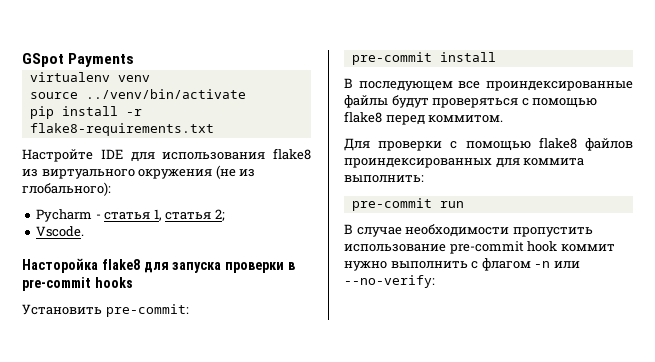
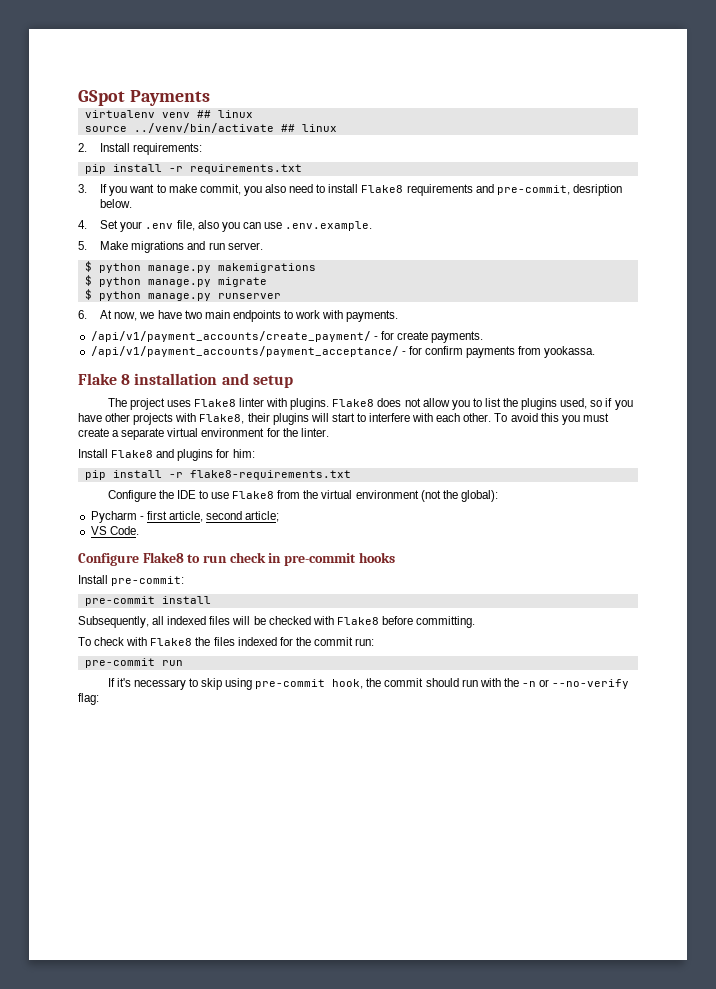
- virtualenv venv
+ virtualenv venv ## linux
- source ../venv/bin/activate
+ source ../venv/bin/activate ## linux
+ 2. Install requirements:
+ pip install -r requirements.txt
+ 3. If you want to make commit, you also need to install Flake8 requirements and pre-commit, desription below.
+ 4. Set your .env file, also you can use .env.example.
+ 5. Make migrations and run server.
+ $ python manage.py makemigrations
+ $ python manage.py migrate
+ $ python manage.py runserver
+ 6. At now, we have two main endpoints to work with payments.
+ /api/v1/payment_accounts/create_payment/ - for create payments.
+ /api/v1/payment_accounts/payment_acceptance/ - for confirm payments from yookassa.
+ Flake 8 installation and setup
+ The project uses Flake8 linter with plugins. Flake8 does not allow you to list the plugins used, so if you have other projects with Flake8, their plugins will start to interfere with each other. To avoid this you must create a separate virtual environment for the linter.
+ Install Flake8 and plugins for him:
  pip install -r flake8-requirements.txt
- Настройте IDE для использования flake8 из виртуального окружения (не из глобального):
- Pycharm - статья 1, статья 2;
- Vscode.
- Насторойка flake8 для запуска проверки в pre-commit hooks
+ Configure the IDE to use Flake8 from the virtual environment (not the global):
+ Pycharm - first article, second article;
+ VS Code.
+ Configure Flake8 to run check in pre-commit hooks
- Установить pre-commit:
+ Install pre-commit:
- В последующем все проиндексированные файлы будут проверяться с помощью flake8 перед коммитом.
- Для проверки с помощью flake8 файлов проиндексированных для коммита выполнить:
+ Subsequently, all indexed files will be checked with Flake8 before committing.
+ To check with Flake8 the files indexed for the commit run:
  pre-commit run
- В случае необходимости пропустить использование pre-commit hook коммит нужно выполнить с флагом -n или --no-verify:
+ If it's necessary to skip using pre-commit hook, the commit should run with the -n or --no-verify flag:

